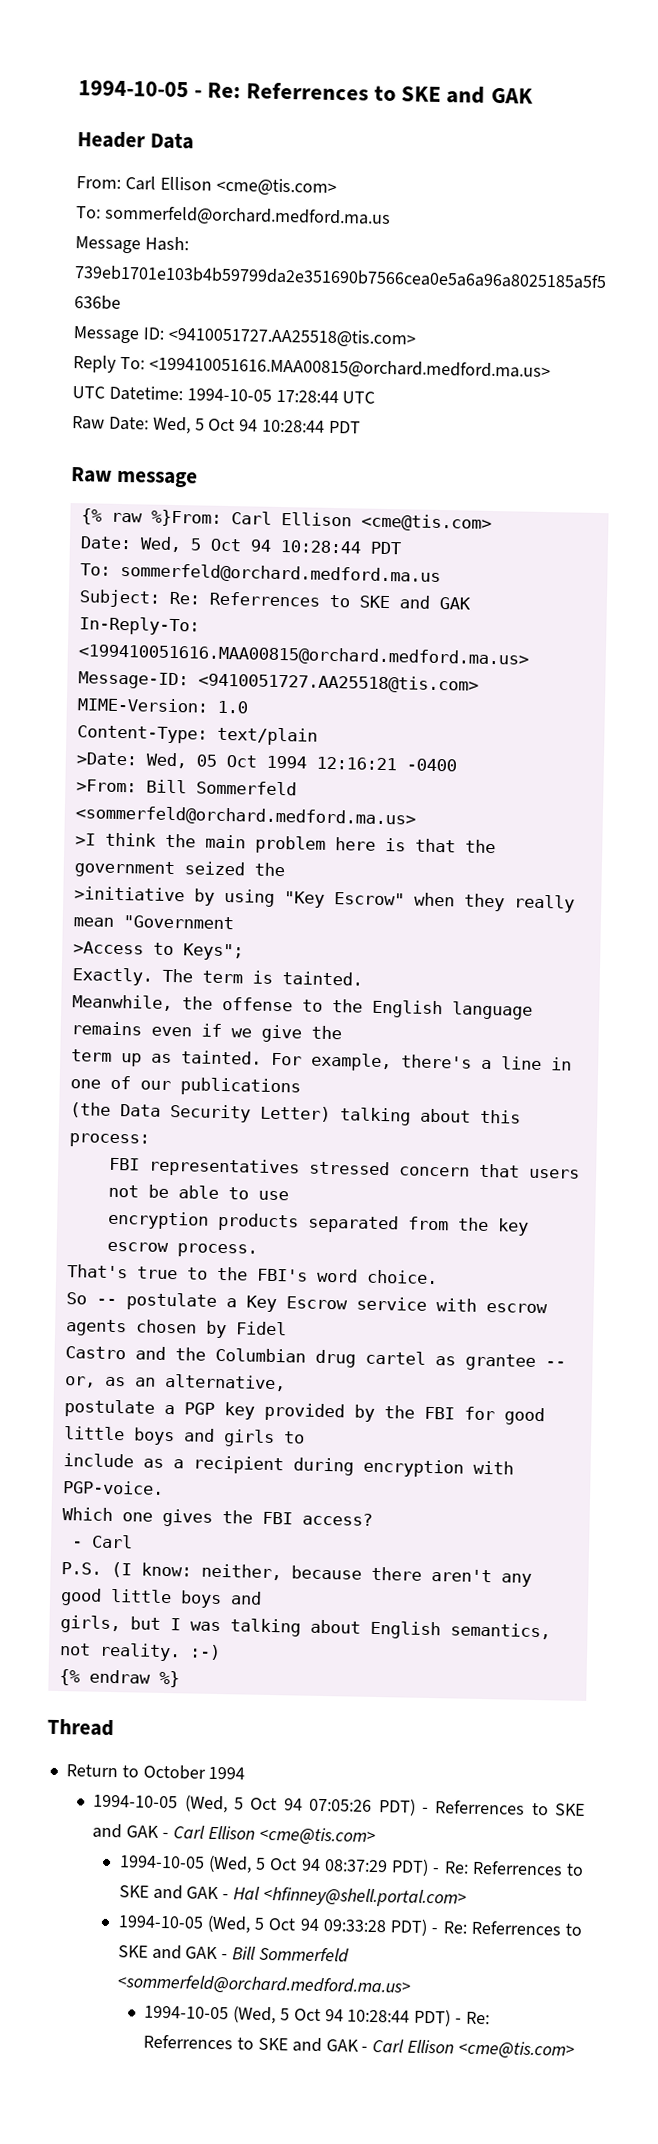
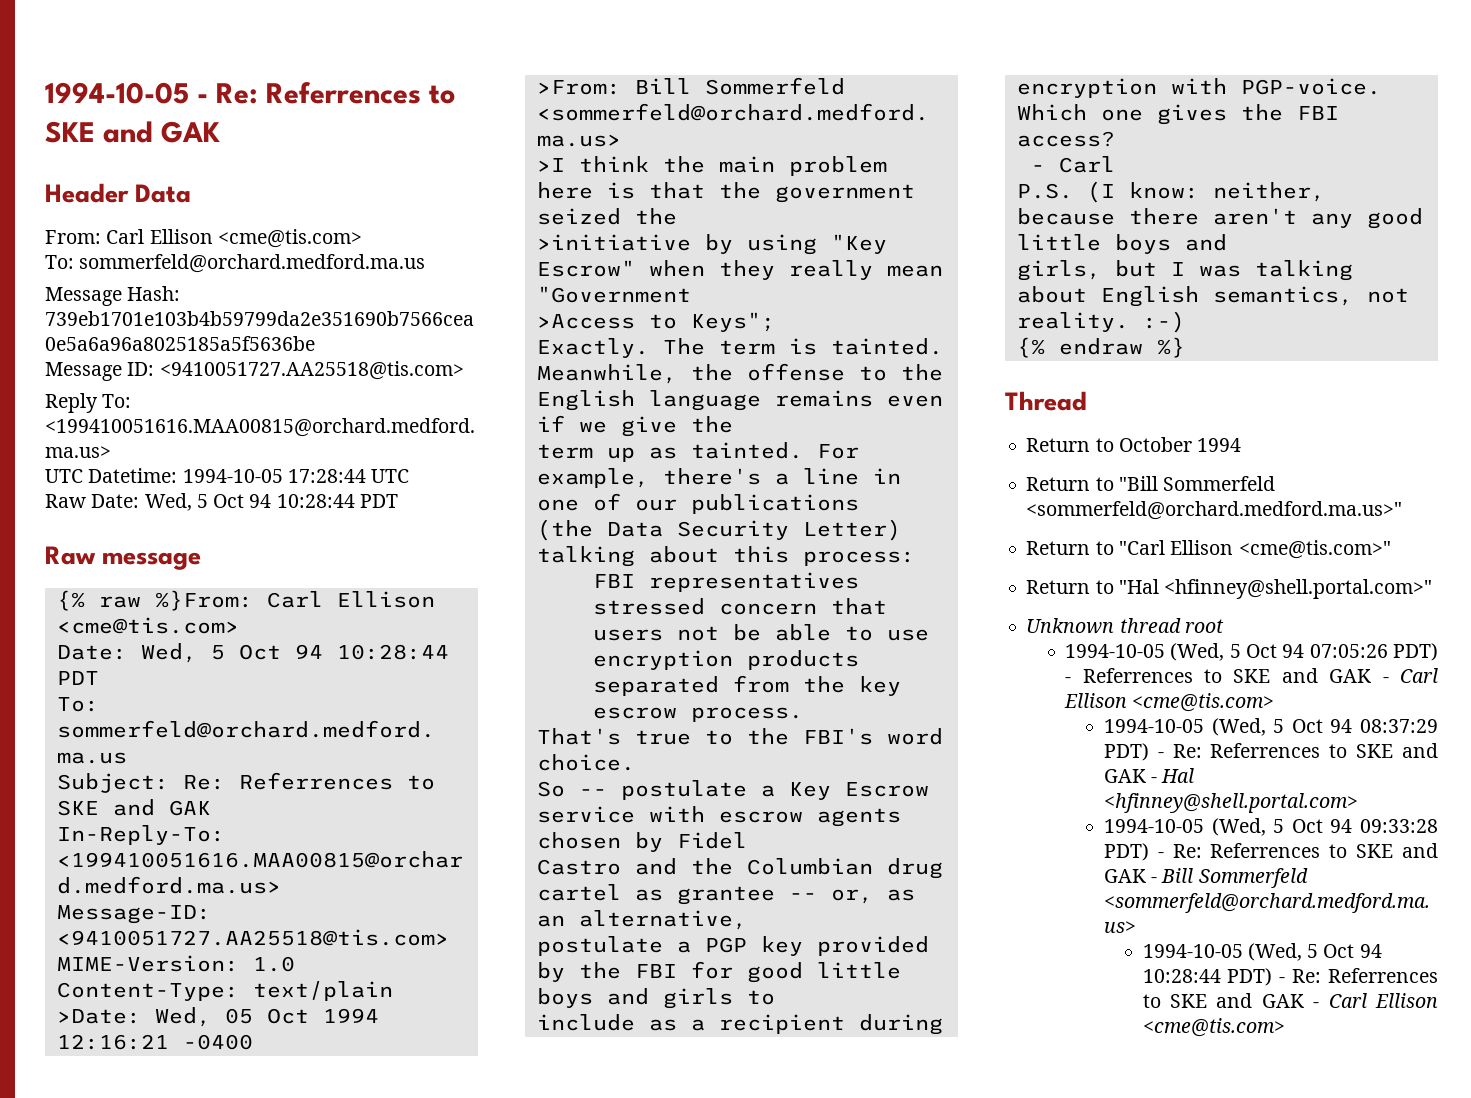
+ Return to "Bill Sommerfeld <sommerfeld@orchard.medford.ma.us>"
+ Return to "Carl Ellison <cme@tis.com>"
+ Return to "Hal <hfinney@shell.portal.com>"
+ Unknown thread root

